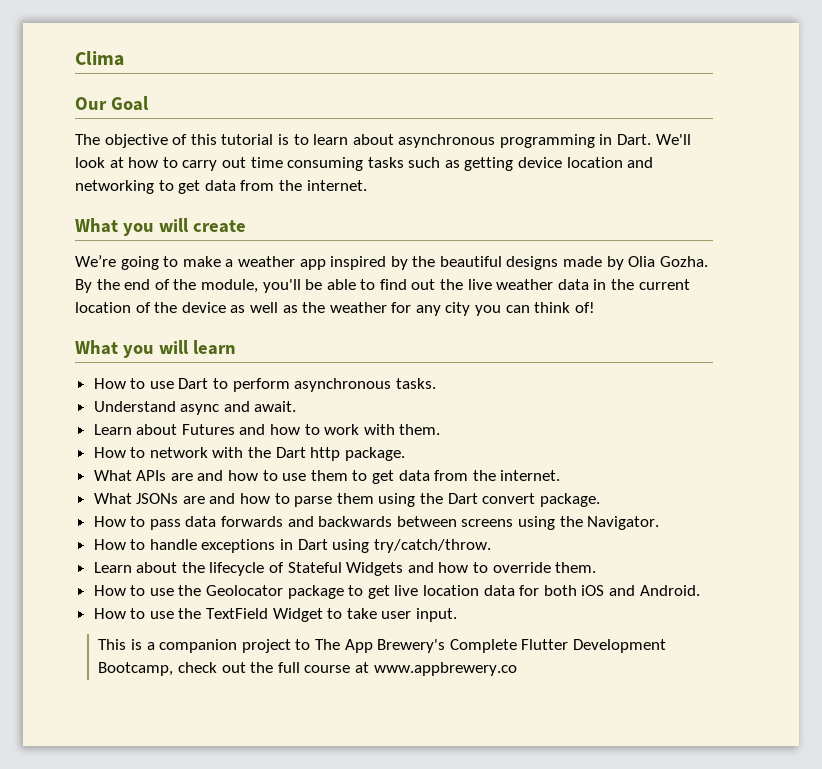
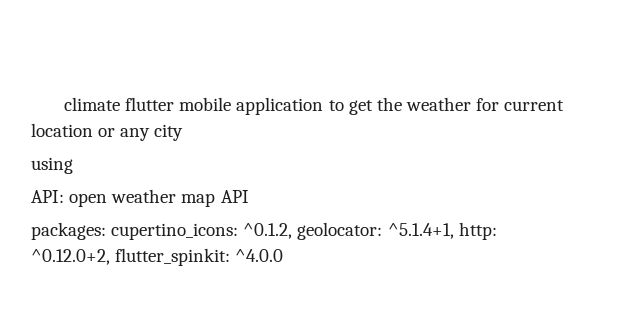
- Clima
- Our Goal
- The objective of this tutorial is to learn about asynchronous programming in Dart. We'll look at how to carry out time consuming tasks such as getting device location and networking to get data from the internet.
- What you will create
- We’re going to make a weather app inspired by the beautiful designs made by Olia Gozha. By the end of the module, you'll be able to find out the live weather data in the current location of the device as well as the weather for any city you can think of!
- What you will learn
- How to use Dart to perform asynchronous tasks.
- Understand async and await.
- Learn about Futures and how to work with them.
- How to network with the Dart http package.
- What APIs are and how to use them to get data from the internet.
- What JSONs are and how to parse them using the Dart convert package.
- How to pass data forwards and backwards between screens using the Navigator.
- How to handle exceptions in Dart using try/catch/throw.
- Learn about the lifecycle of Stateful Widgets and how to override them.
- How to use the Geolocator package to get live location data for both iOS and Android.
- How to use the TextField Widget to take user input.
- This is a companion project to The App Brewery's Complete Flutter Development Bootcamp, check out the full course at www.appbrewery.co
+ climate flutter mobile application to get the weather for current location or any city
+ using
+ API: open weather map API
+ packages: cupertino_icons: ^0.1.2, geolocator: ^5.1.4+1, http: ^0.12.0+2, flutter_spinkit: ^4.0.0

